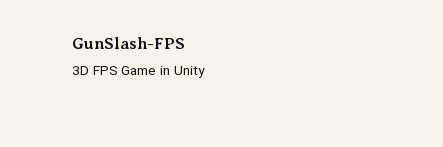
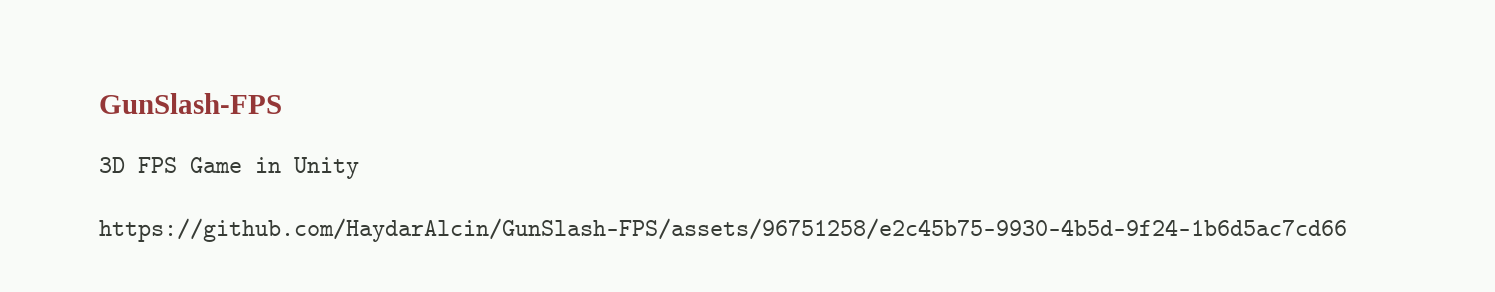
+ https://github.com/HaydarAlcin/GunSlash-FPS/assets/96751258/e2c45b75-9930-4b5d-9f24-1b6d5ac7cd66

